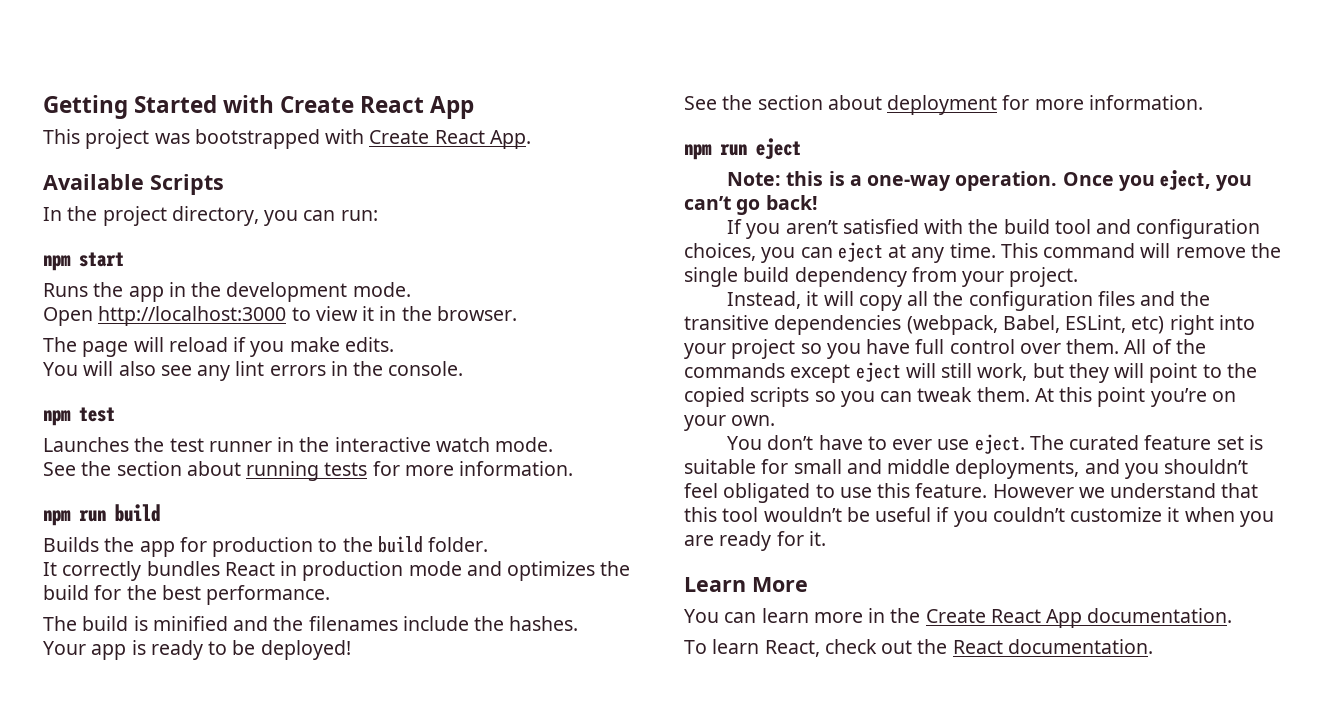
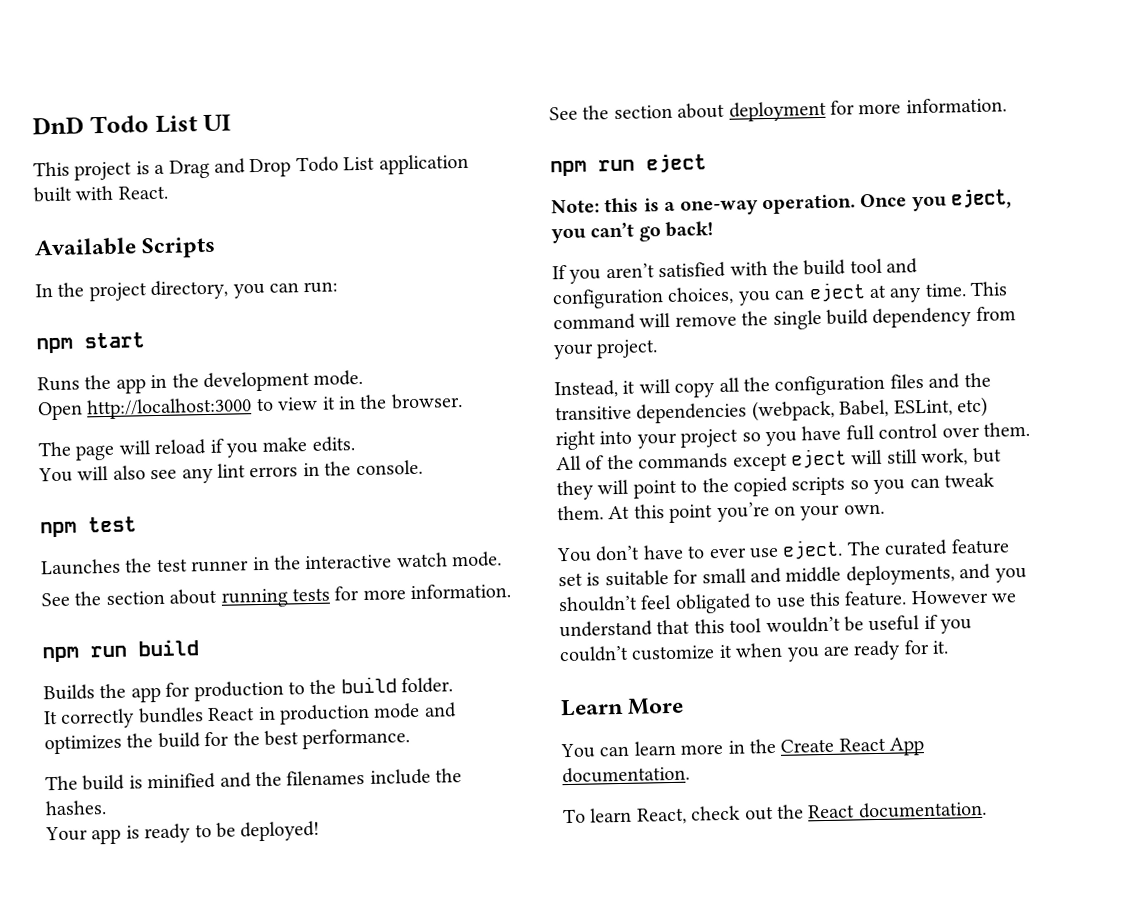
- Getting Started with Create React App
- This project was bootstrapped with Create React App.
+ DnD Todo List UI
+ This project is a Drag and Drop Todo List application built with React.

